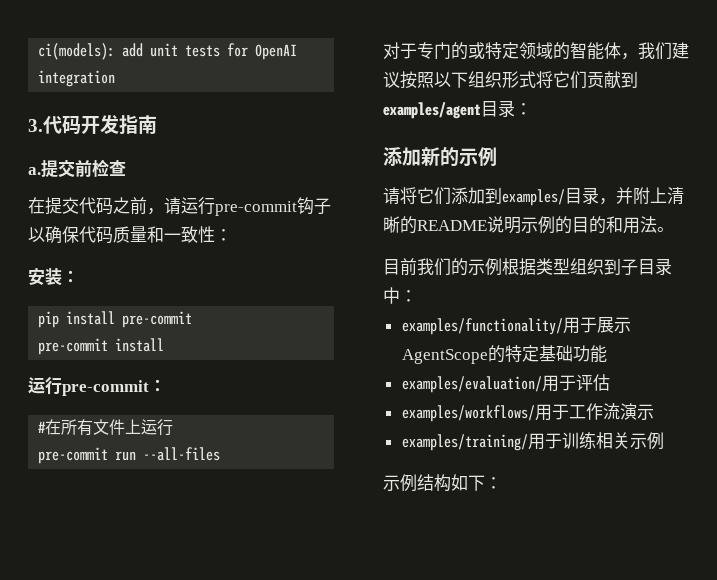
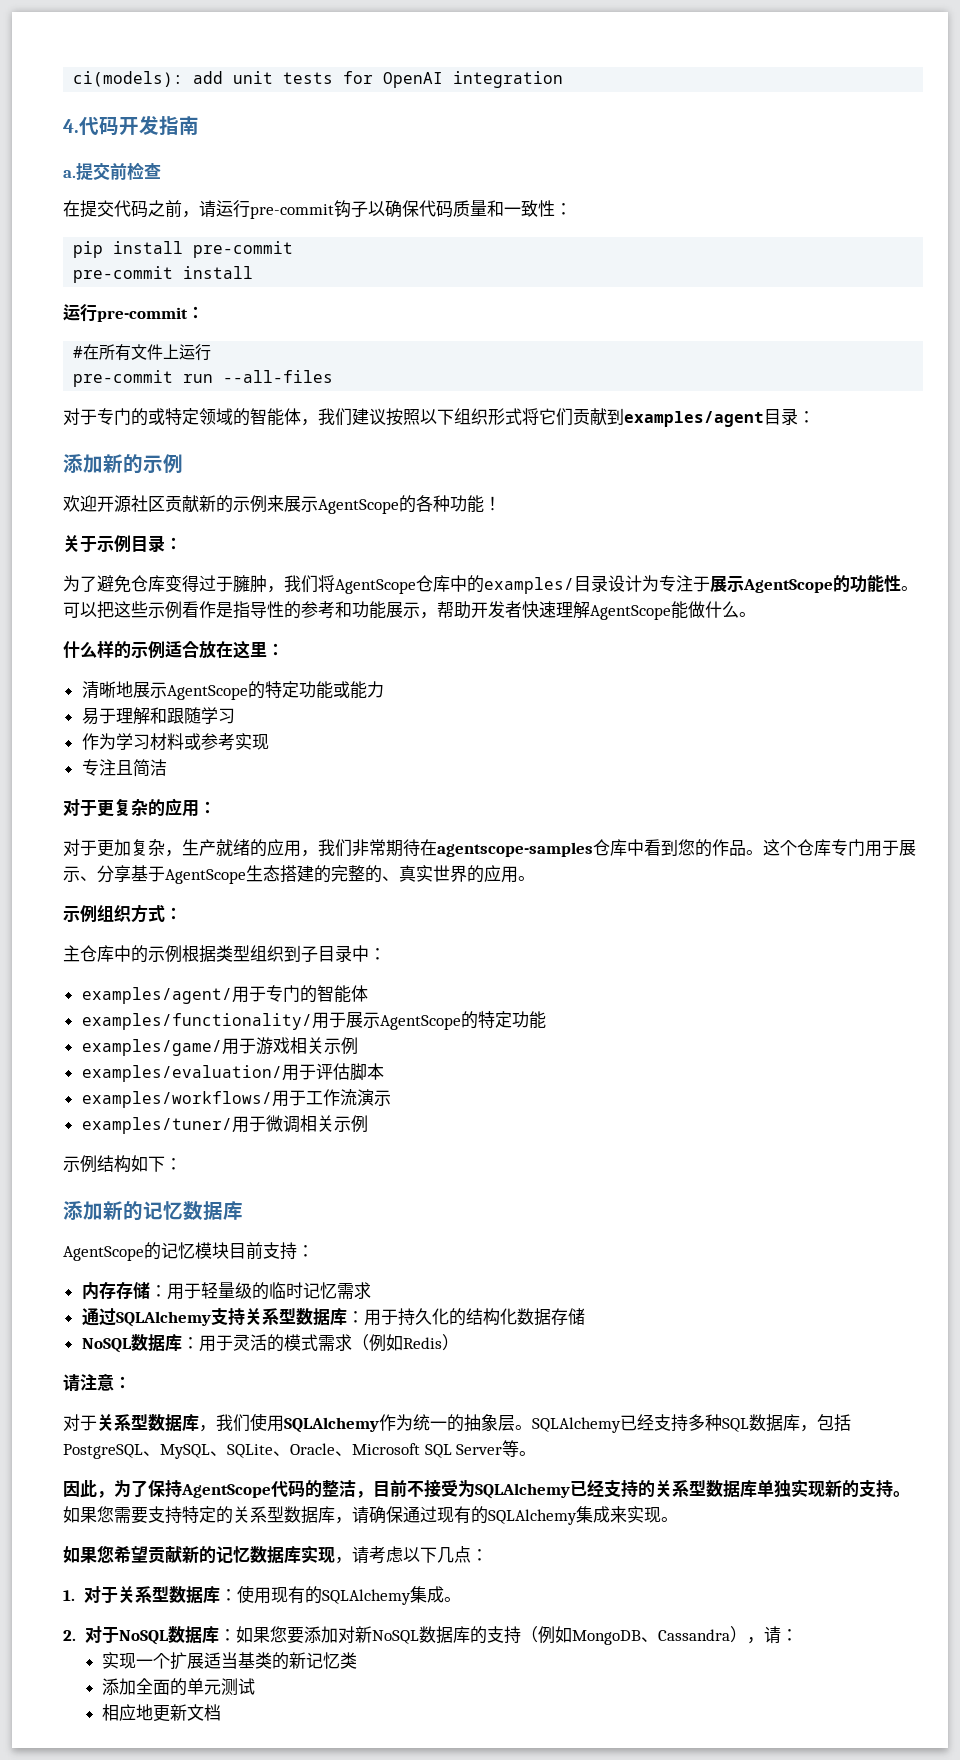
- 3.代码开发指南
+ 4.代码开发指南
- 安装：
- 请将它们添加到examples/目录，并附上清晰的README说明示例的目的和用法。
- 目前我们的示例根据类型组织到子目录中：
+ 欢迎开源社区贡献新的示例来展示AgentScope的各种功能！
+ 关于示例目录：
+ 为了避免仓库变得过于臃肿，我们将AgentScope仓库中的examples/目录设计为专注于展示AgentScope的功能性。可以把这些示例看作是指导性的参考和功能展示，帮助开发者快速理解AgentScope能做什么。
+ 什么样的示例适合放在这里：
+ 清晰地展示AgentScope的特定功能或能力
+ 易于理解和跟随学习
+ 作为学习材料或参考实现
+ 专注且简洁
+ 对于更复杂的应用：
+ 对于更加复杂，生产就绪的应用，我们非常期待在agentscope-samples仓库中看到您的作品。这个仓库专门用于展示、分享基于AgentScope生态搭建的完整的、真实世界的应用。
+ 示例组织方式：
+ 主仓库中的示例根据类型组织到子目录中：
+ examples/agent/用于专门的智能体
- examples/functionality/用于展示AgentScope的特定基础功能
+ examples/functionality/用于展示AgentScope的特定功能
+ examples/game/用于游戏相关示例
- examples/evaluation/用于评估
+ examples/evaluation/用于评估脚本
- examples/training/用于训练相关示例
+ examples/tuner/用于微调相关示例
+ 添加新的记忆数据库
+ AgentScope的记忆模块目前支持：
+ 内存存储：用于轻量级的临时记忆需求
+ 通过SQLAlchemy支持关系型数据库：用于持久化的结构化数据存储
+ NoSQL数据库：用于灵活的模式需求（例如Redis）
+ 请注意：
+ 对于关系型数据库，我们使用SQLAlchemy作为统一的抽象层。SQLAlchemy已经支持多种SQL数据库，包括PostgreSQL、MySQL、SQLite、Oracle、Microsoft SQL Server等。
+ 因此，为了保持AgentScope代码的整洁，目前不接受为SQLAlchemy已经支持的关系型数据库单独实现新的支持。如果您需要支持特定的关系型数据库，请确保通过现有的SQLAlchemy集成来实现。
+ 如果您希望贡献新的记忆数据库实现，请考虑以下几点：
+ 1.对于关系型数据库：使用现有的SQLAlchemy集成。
+ 2.对于NoSQL数据库：如果您要添加对新NoSQL数据库的支持（例如MongoDB、Cassandra），请：
+ 实现一个扩展适当基类的新记忆类
+ 添加全面的单元测试
+ 相应地更新文档

